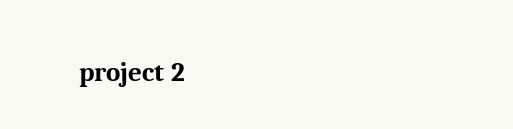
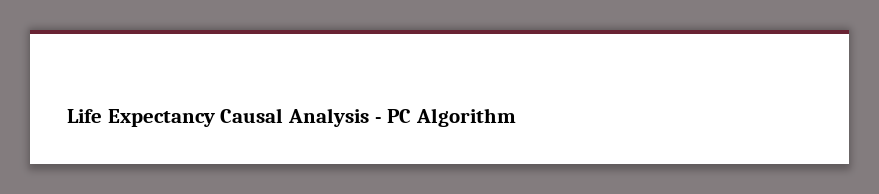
- project 2
+ Life Expectancy Causal Analysis - PC Algorithm

